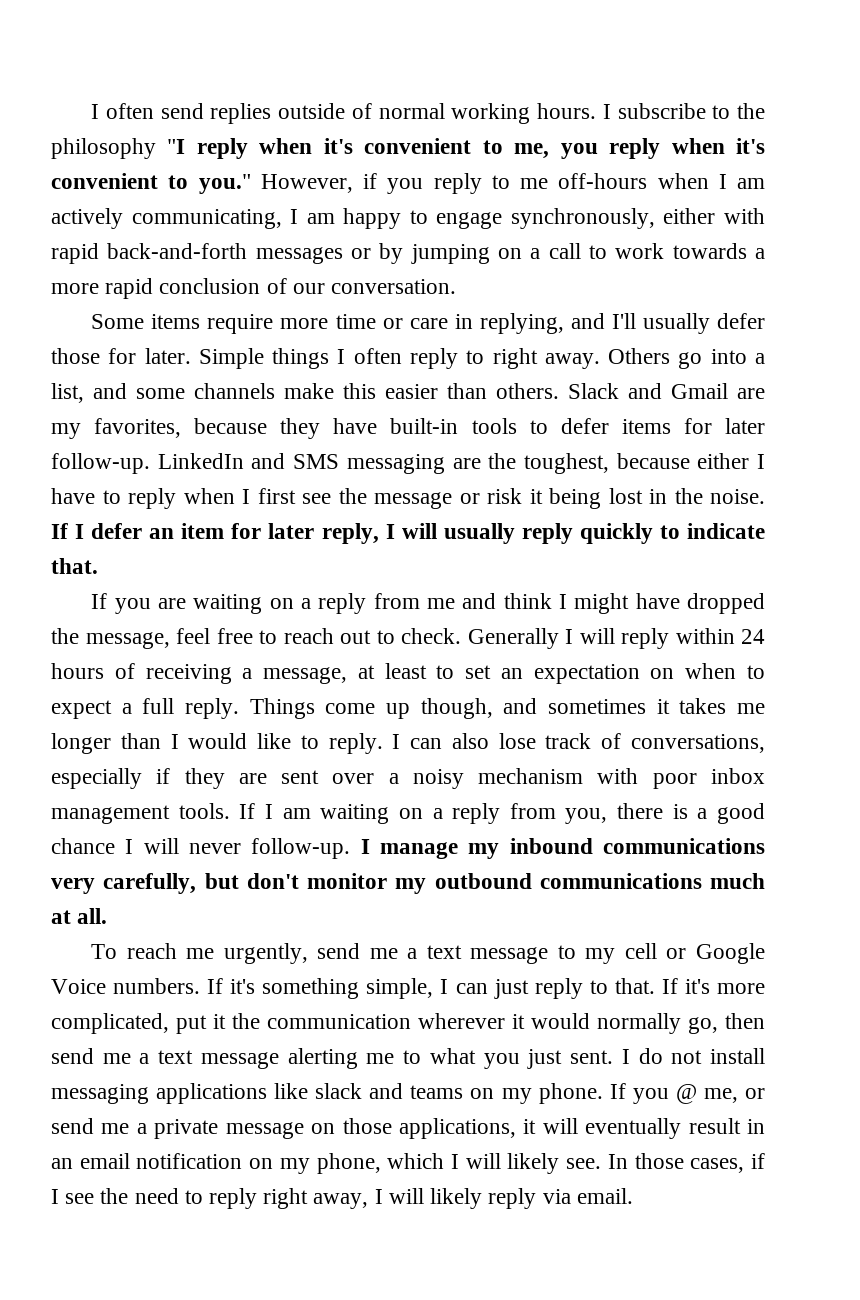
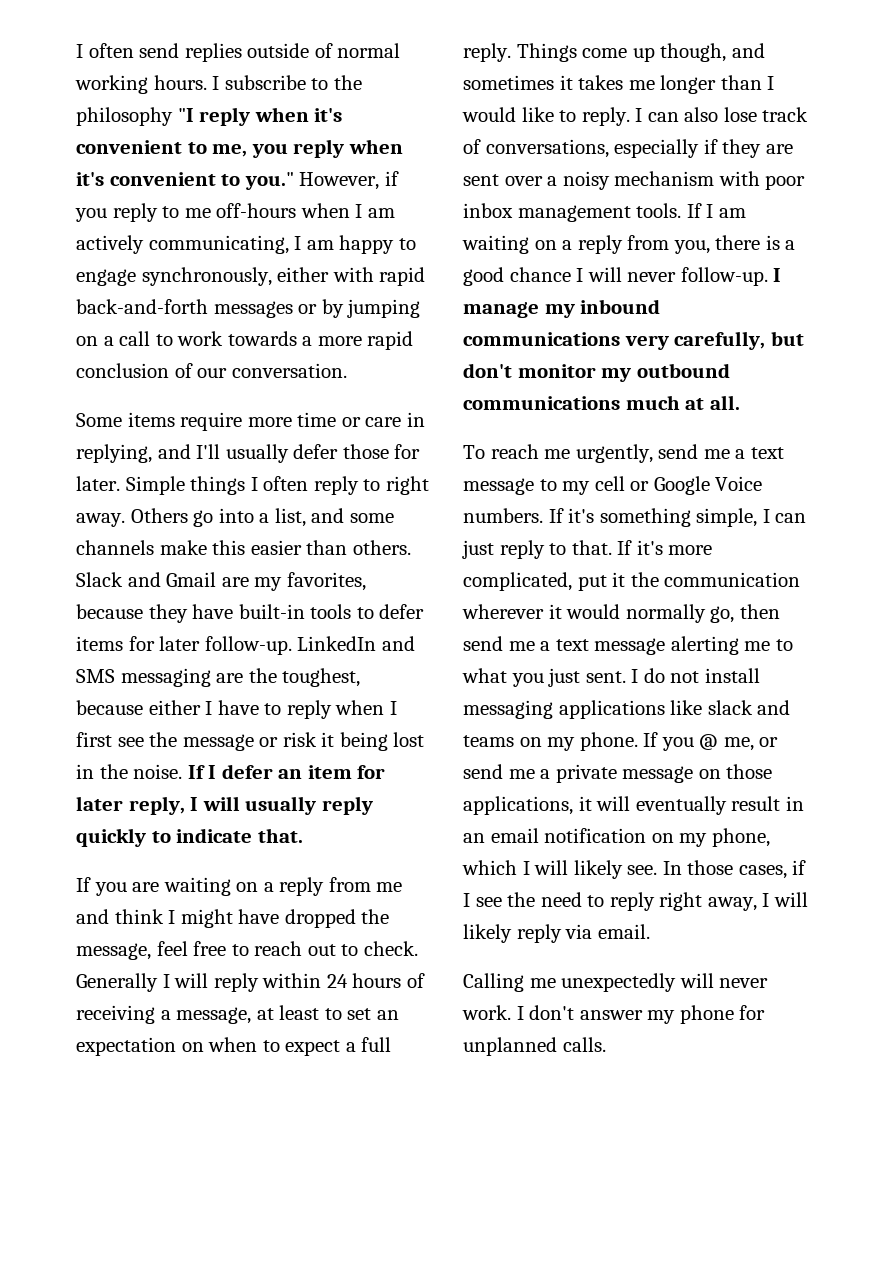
+ Calling me unexpectedly will never work. I don't answer my phone for unplanned calls.

